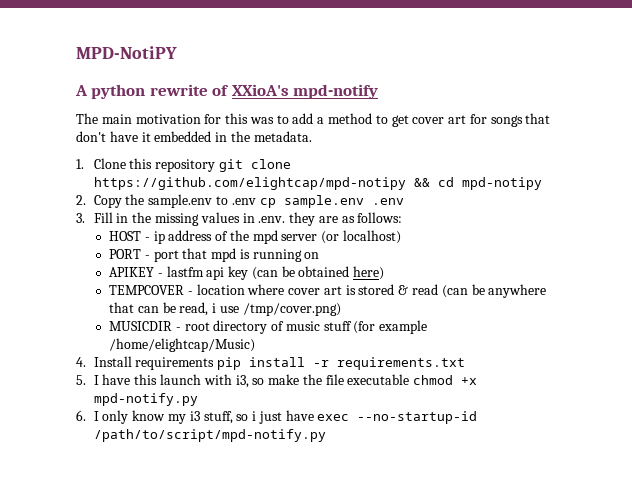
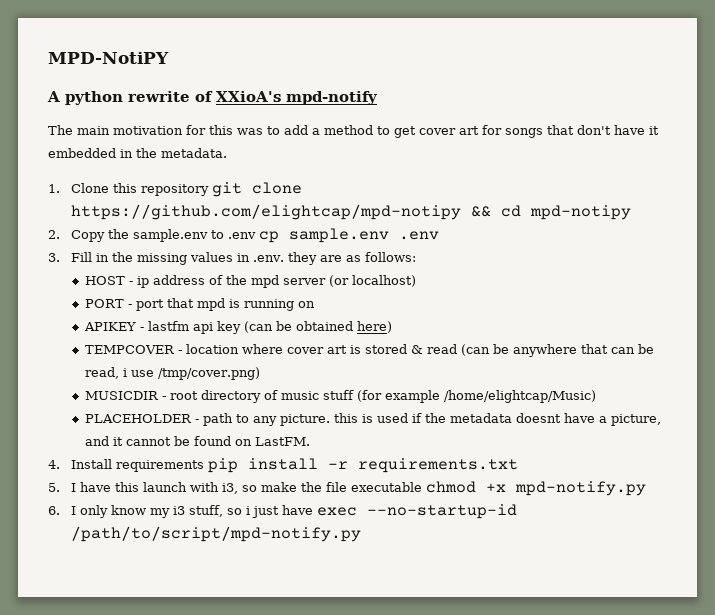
+ PLACEHOLDER - path to any picture. this is used if the metadata doesnt have a picture, and it cannot be found on LastFM.

